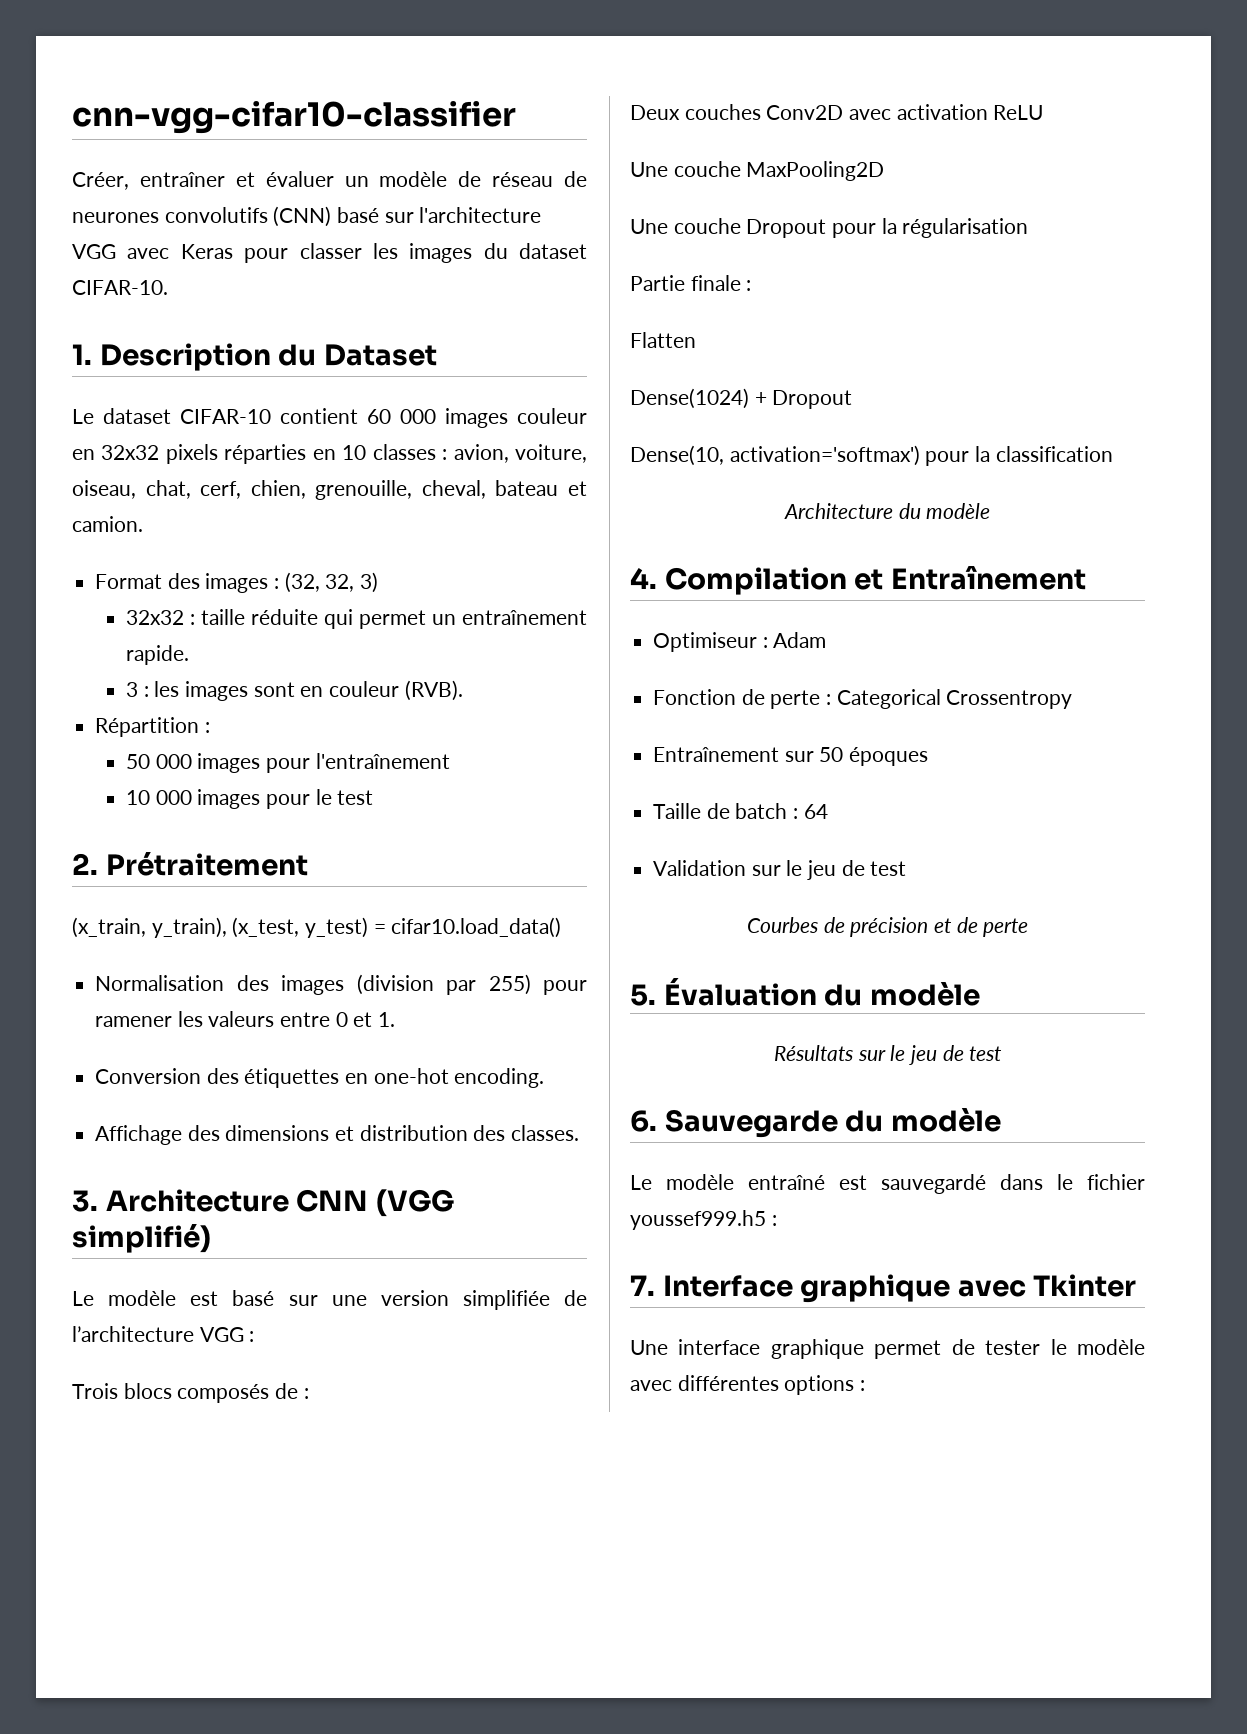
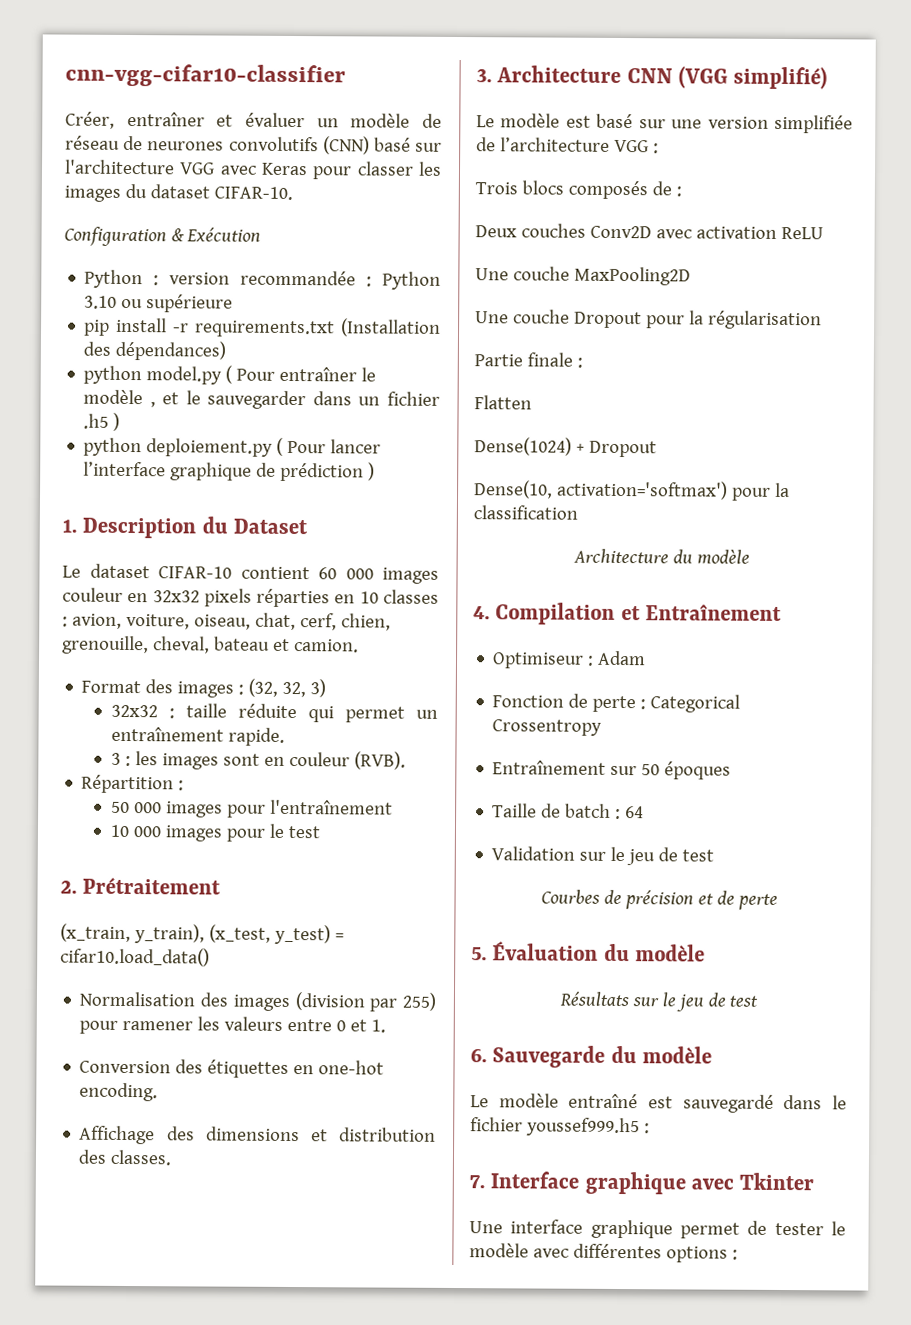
+ Configuration & Exécution
+ Python : version recommandée : Python 3.10 ou supérieure
+ pip install -r requirements.txt (Installation des dépendances)
+ python model.py ( Pour entraîner le modèle , et le sauvegarder dans un fichier .h5 )
+ python deploiement.py ( Pour lancer l’interface graphique de prédiction )

